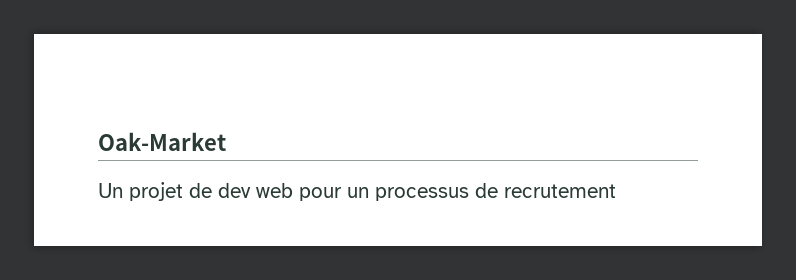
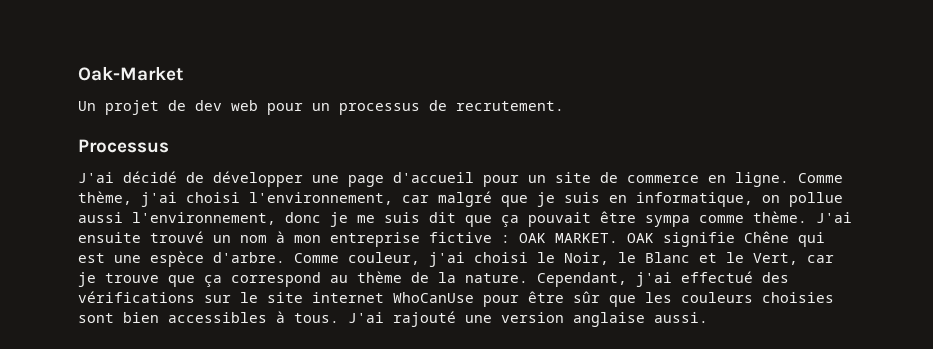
- Un projet de dev web pour un processus de recrutement
+ Un projet de dev web pour un processus de recrutement.
+ Processus
+ J'ai décidé de développer une page d'accueil pour un site de commerce en ligne. Comme thème, j'ai choisi l'environnement, car malgré que je suis en informatique, on pollue aussi l'environnement, donc je me suis dit que ça pouvait être sympa comme thème. J'ai ensuite trouvé un nom à mon entreprise fictive : OAK MARKET. OAK signifie Chêne qui est une espèce d'arbre. Comme couleur, j'ai choisi le Noir, le Blanc et le Vert, car je trouve que ça correspond au thème de la nature. Cependant, j'ai effectué des vérifications sur le site internet WhoCanUse pour être sûr que les couleurs choisies sont bien accessibles à tous. J'ai rajouté une version anglaise aussi.

